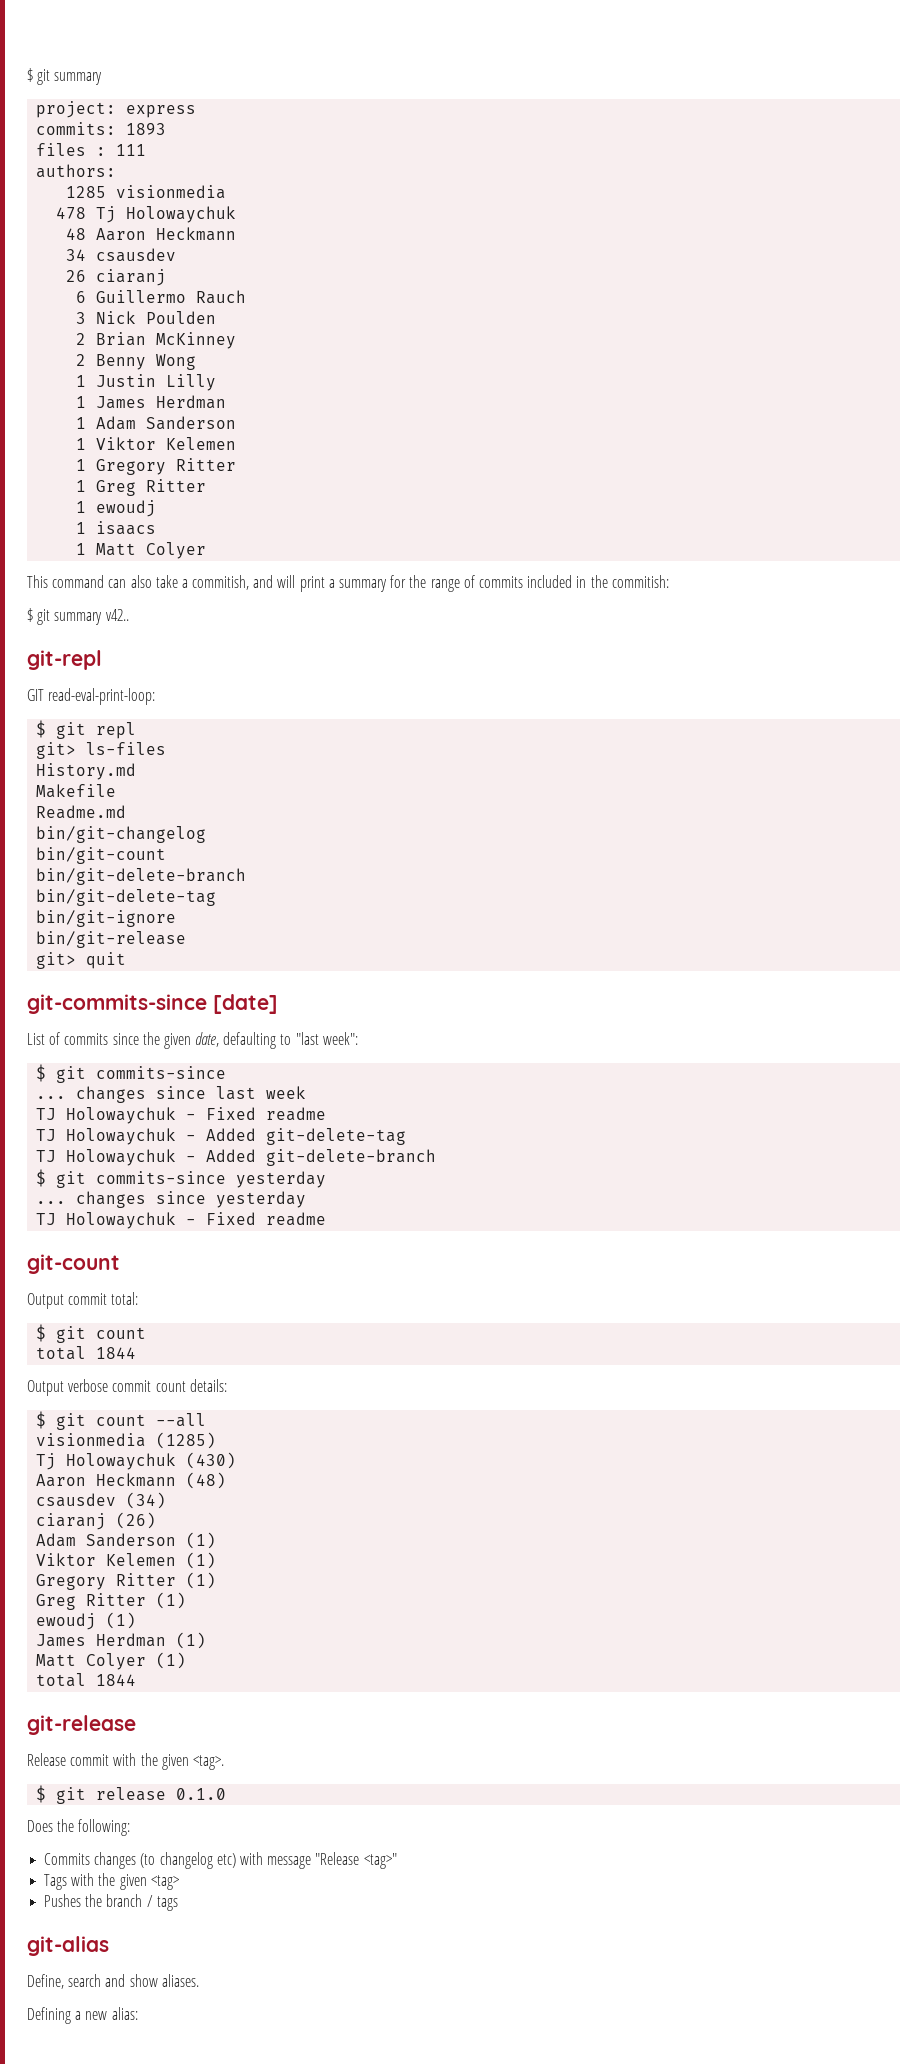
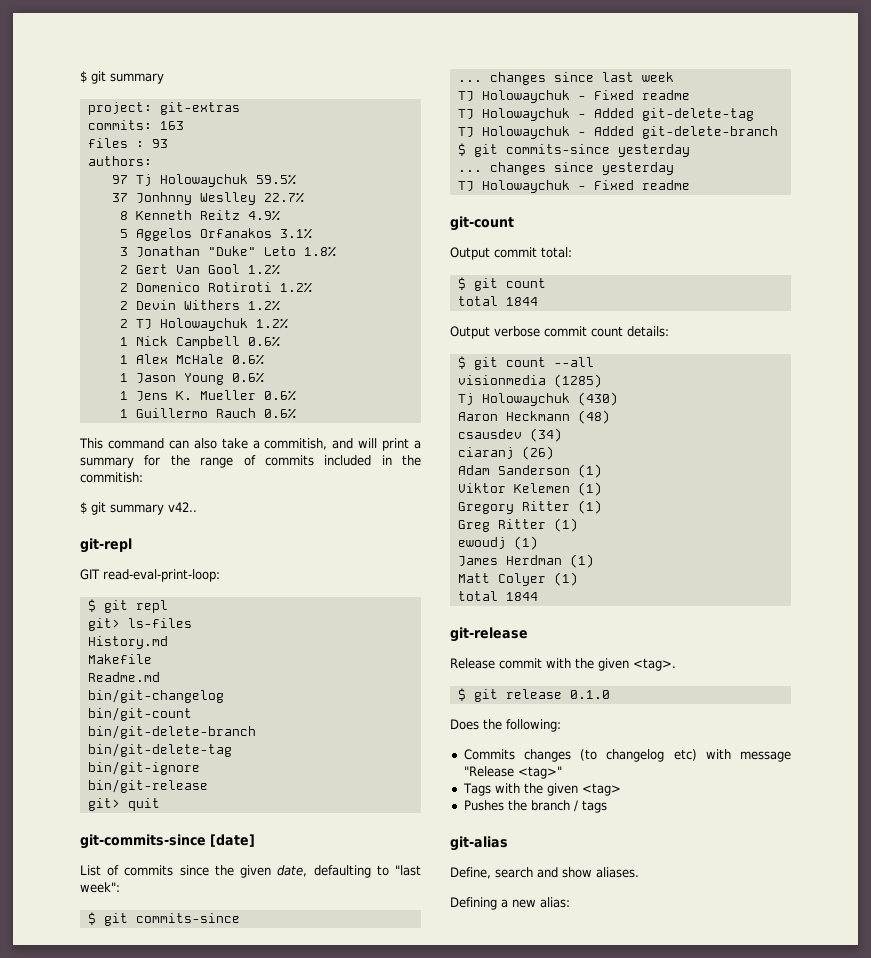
- project: express
+ project: git-extras
- commits: 1893
+ commits: 163
- files : 111
+ files : 93
- 1285 visionmedia
- 478 Tj Holowaychuk
- 48 Aaron Heckmann
- 34 csausdev
- 26 ciaranj
- 6 Guillermo Rauch
- 3 Nick Poulden
- 2 Brian McKinney
- 2 Benny Wong
- 1 Justin Lilly
- 1 James Herdman
- 1 Adam Sanderson
- 1 Viktor Kelemen
- 1 Gregory Ritter
- 1 Greg Ritter
- 1 ewoudj
- 1 isaacs
- 1 Matt Colyer
+ 97 Tj Holowaychuk 59.5%
+ 37 Jonhnny Weslley 22.7%
+ 8 Kenneth Reitz 4.9%
+ 5 Aggelos Orfanakos 3.1%
+ 3 Jonathan "Duke" Leto 1.8%
+ 2 Gert Van Gool 1.2%
+ 2 Domenico Rotiroti 1.2%
+ 2 Devin Withers 1.2%
+ 2 TJ Holowaychuk 1.2%
+ 1 Nick Campbell 0.6%
+ 1 Alex McHale 0.6%
+ 1 Jason Young 0.6%
+ 1 Jens K. Mueller 0.6%
+ 1 Guillermo Rauch 0.6%

